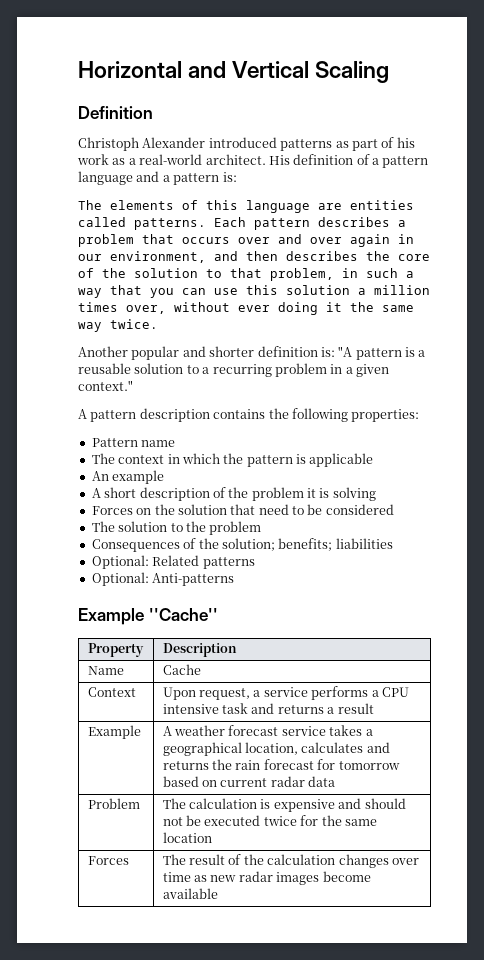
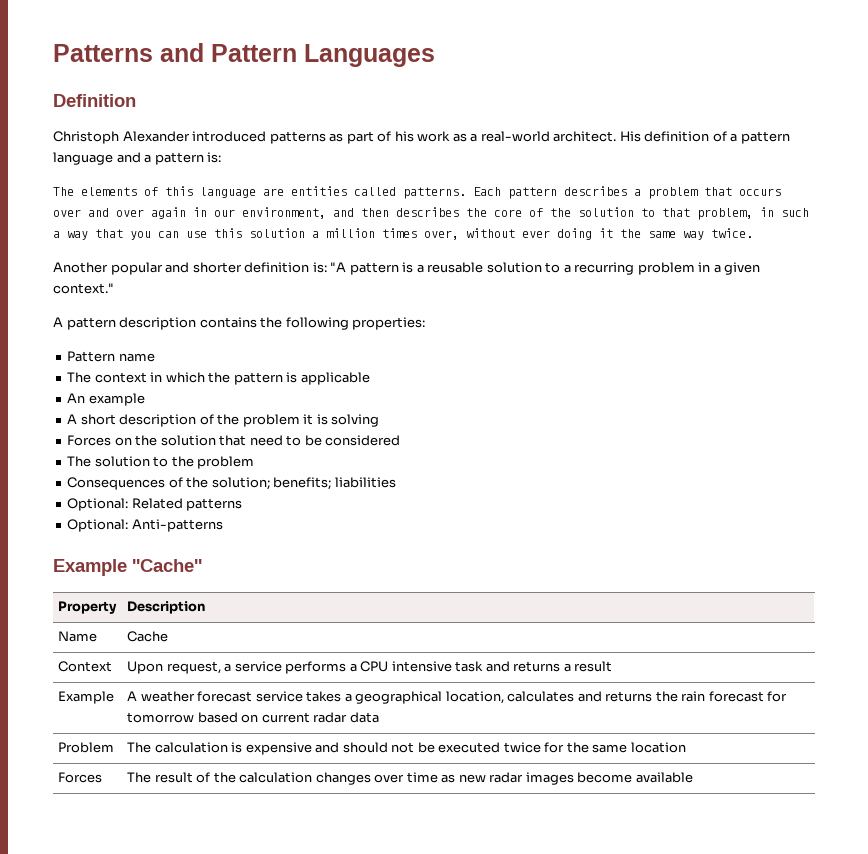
- Horizontal and Vertical Scaling
+ Patterns and Pattern Languages

